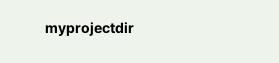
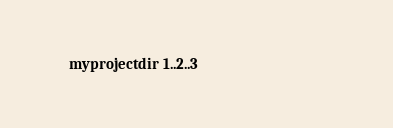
- myprojectdir
+ myprojectdir 1..2..3

